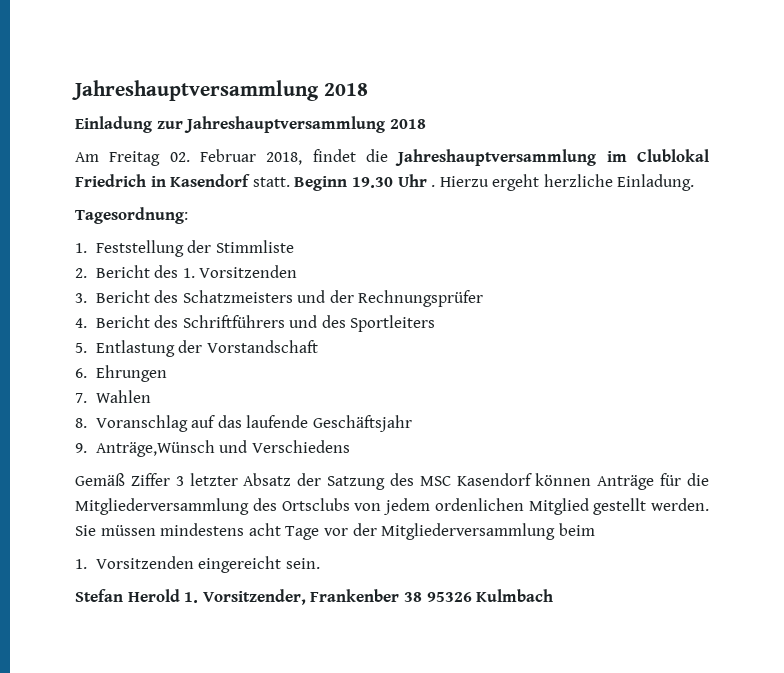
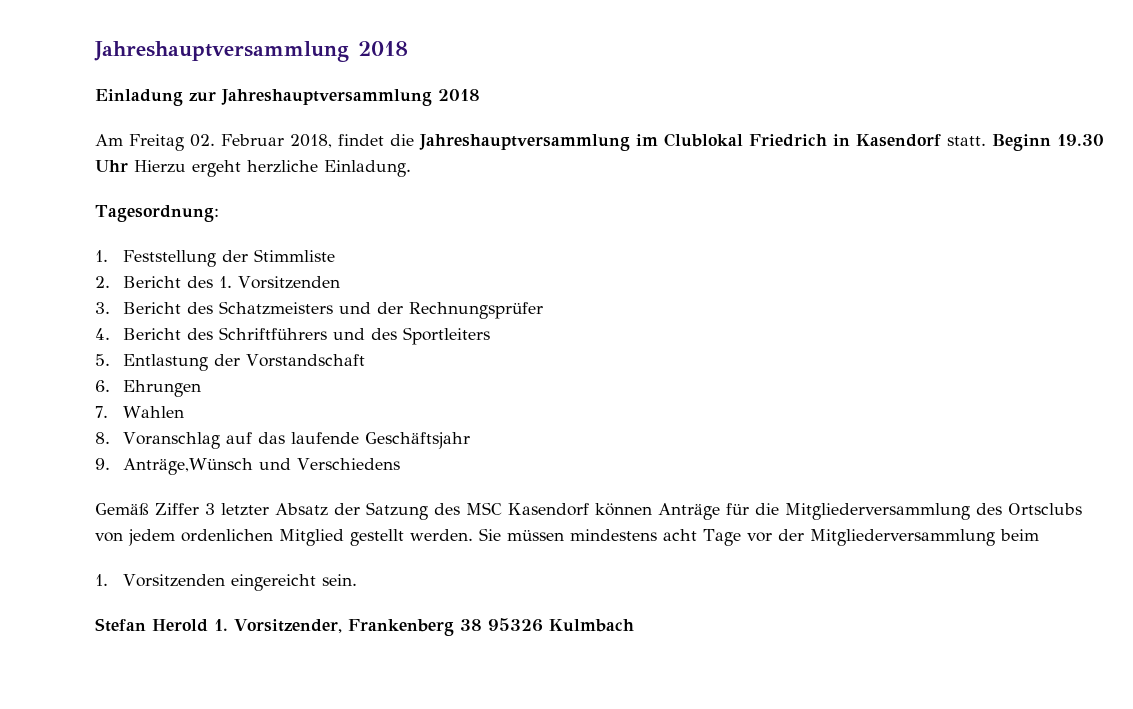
- Beginn 19.30 Uhr . Hierzu ergeht herzliche Einladung.
+ Beginn 19.30 Uhr Hierzu ergeht herzliche Einladung.
- Stefan Herold 1. Vorsitzender, Frankenber 38 95326 Kulmbach
+ Stefan Herold 1. Vorsitzender, Frankenberg 38 95326 Kulmbach

